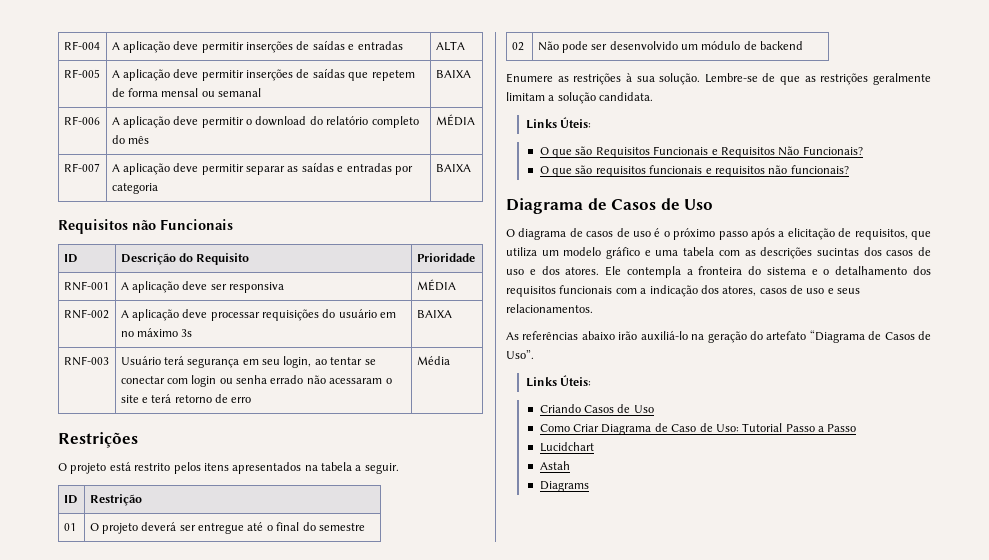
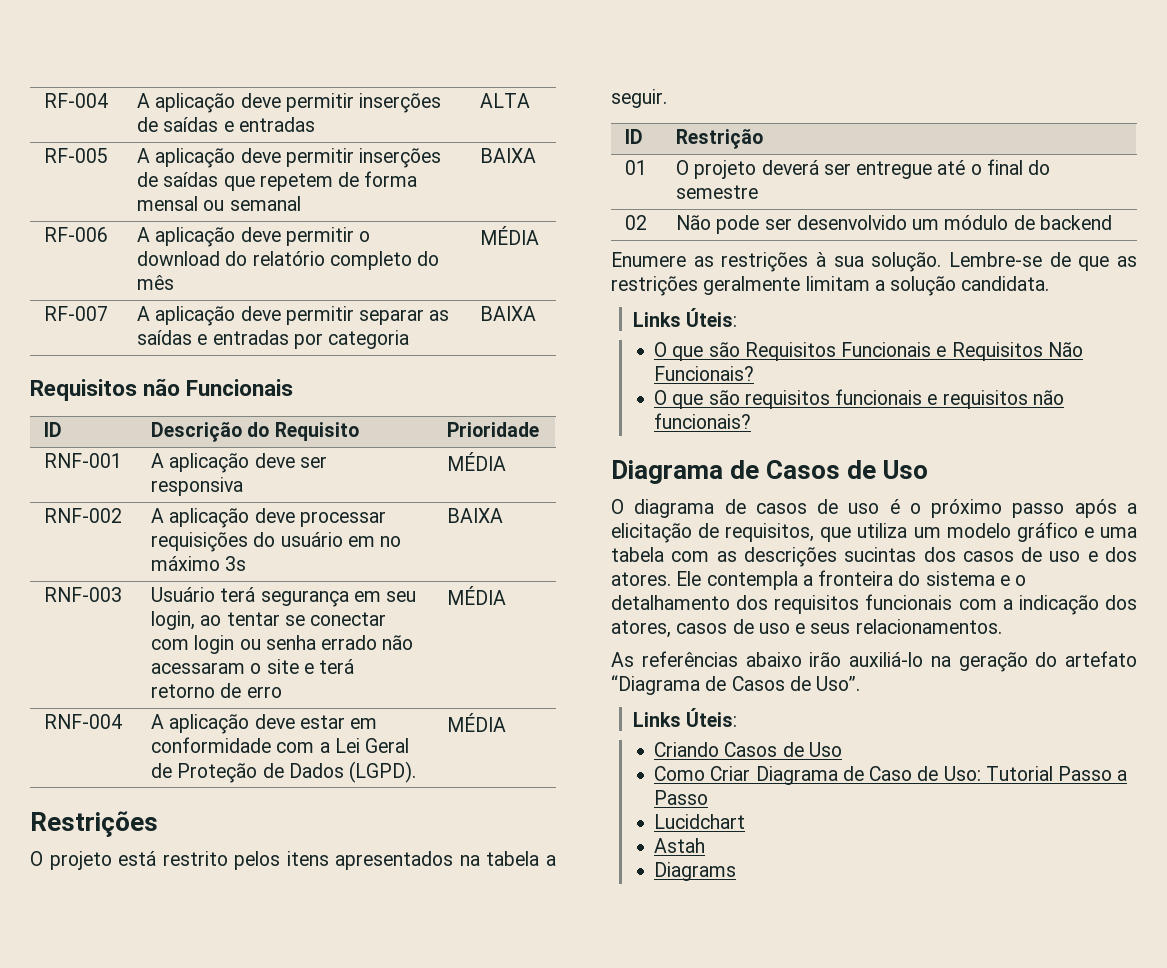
- RNF-003 | Usuário terá segurança em seu login, ao tentar se conectar com login ou senha errado não acessaram o site e terá retorno de erro | Média
+ RNF-003 | Usuário terá segurança em seu login, ao tentar se conectar com login ou senha errado não acessaram o site e terá retorno de erro | MÉDIA
+ RNF-004 | A aplicação deve estar em conformidade com a Lei Geral de Proteção de Dados (LGPD). | MÉDIA

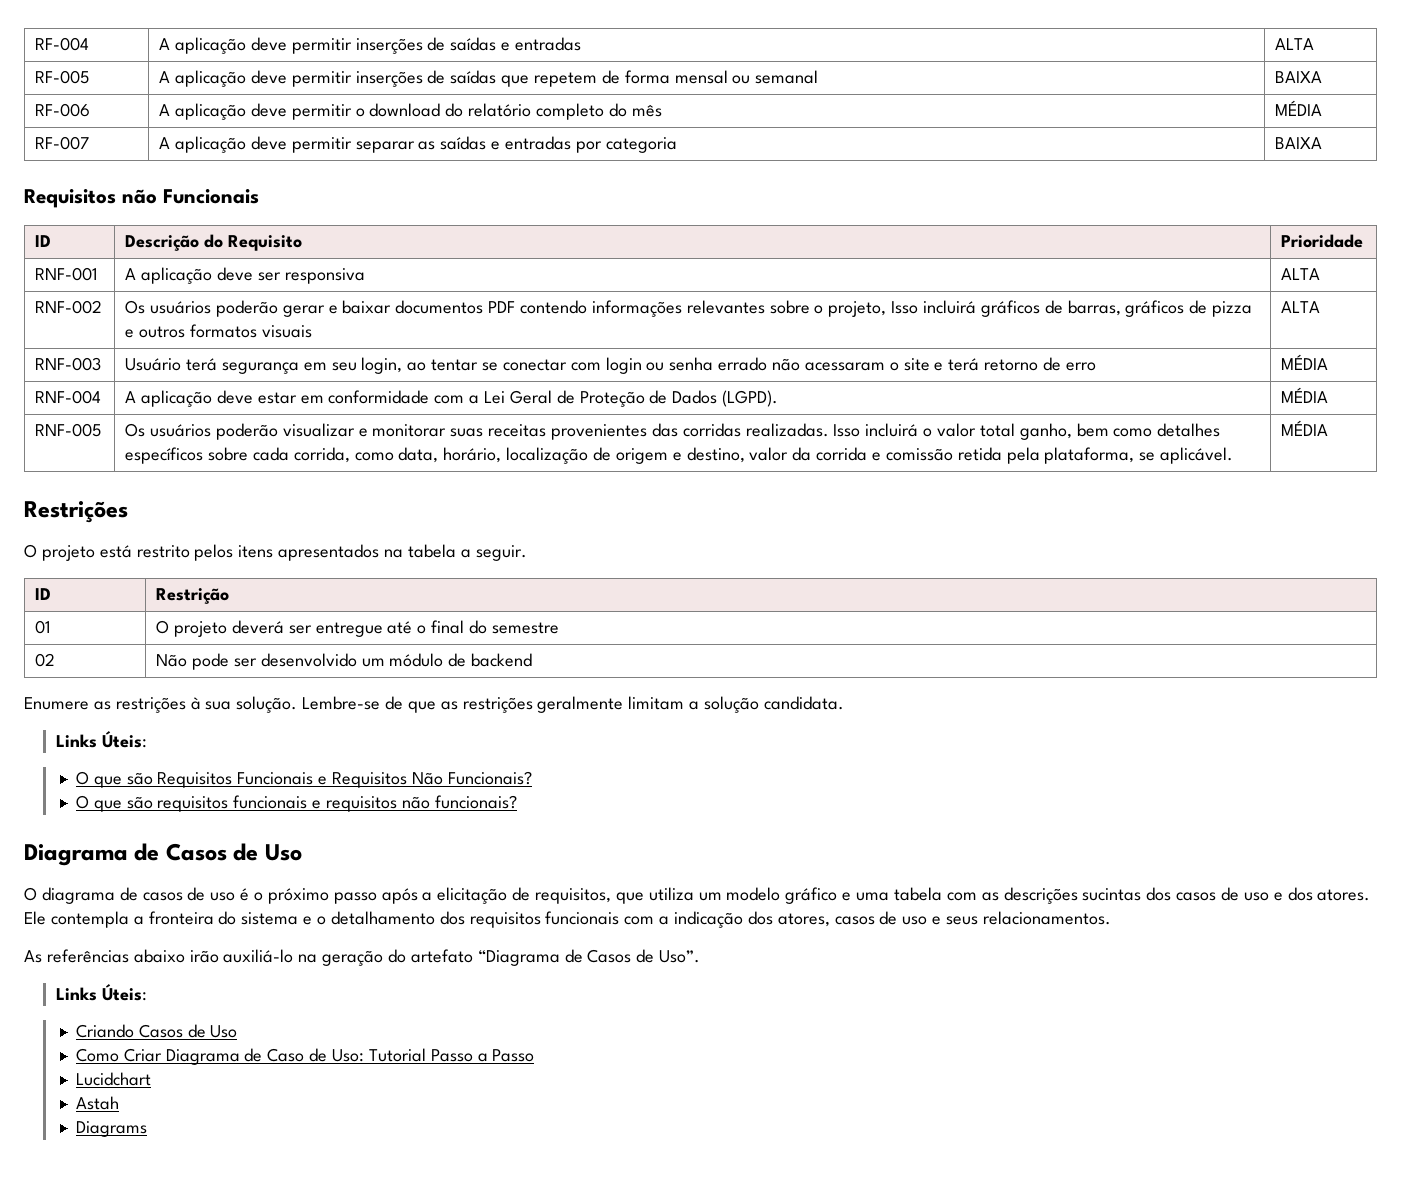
- RNF-001 | A aplicação deve ser responsiva | MÉDIA
+ RNF-001 | A aplicação deve ser responsiva | ALTA
- RNF-002 | A aplicação deve processar requisições do usuário em no máximo 3s | BAIXA
+ RNF-002 | Os usuários poderão gerar e baixar documentos PDF contendo informações relevantes sobre o projeto, Isso incluirá gráficos de barras, gráficos de pizza e outros formatos visuais | ALTA
+ RNF-005 | Os usuários poderão visualizar e monitorar suas receitas provenientes das corridas realizadas. Isso incluirá o valor total ganho, bem como detalhes específicos sobre cada corrida, como data, horário, localização de origem e destino, valor da corrida e comissão retida pela plataforma, se aplicável. | MÉDIA

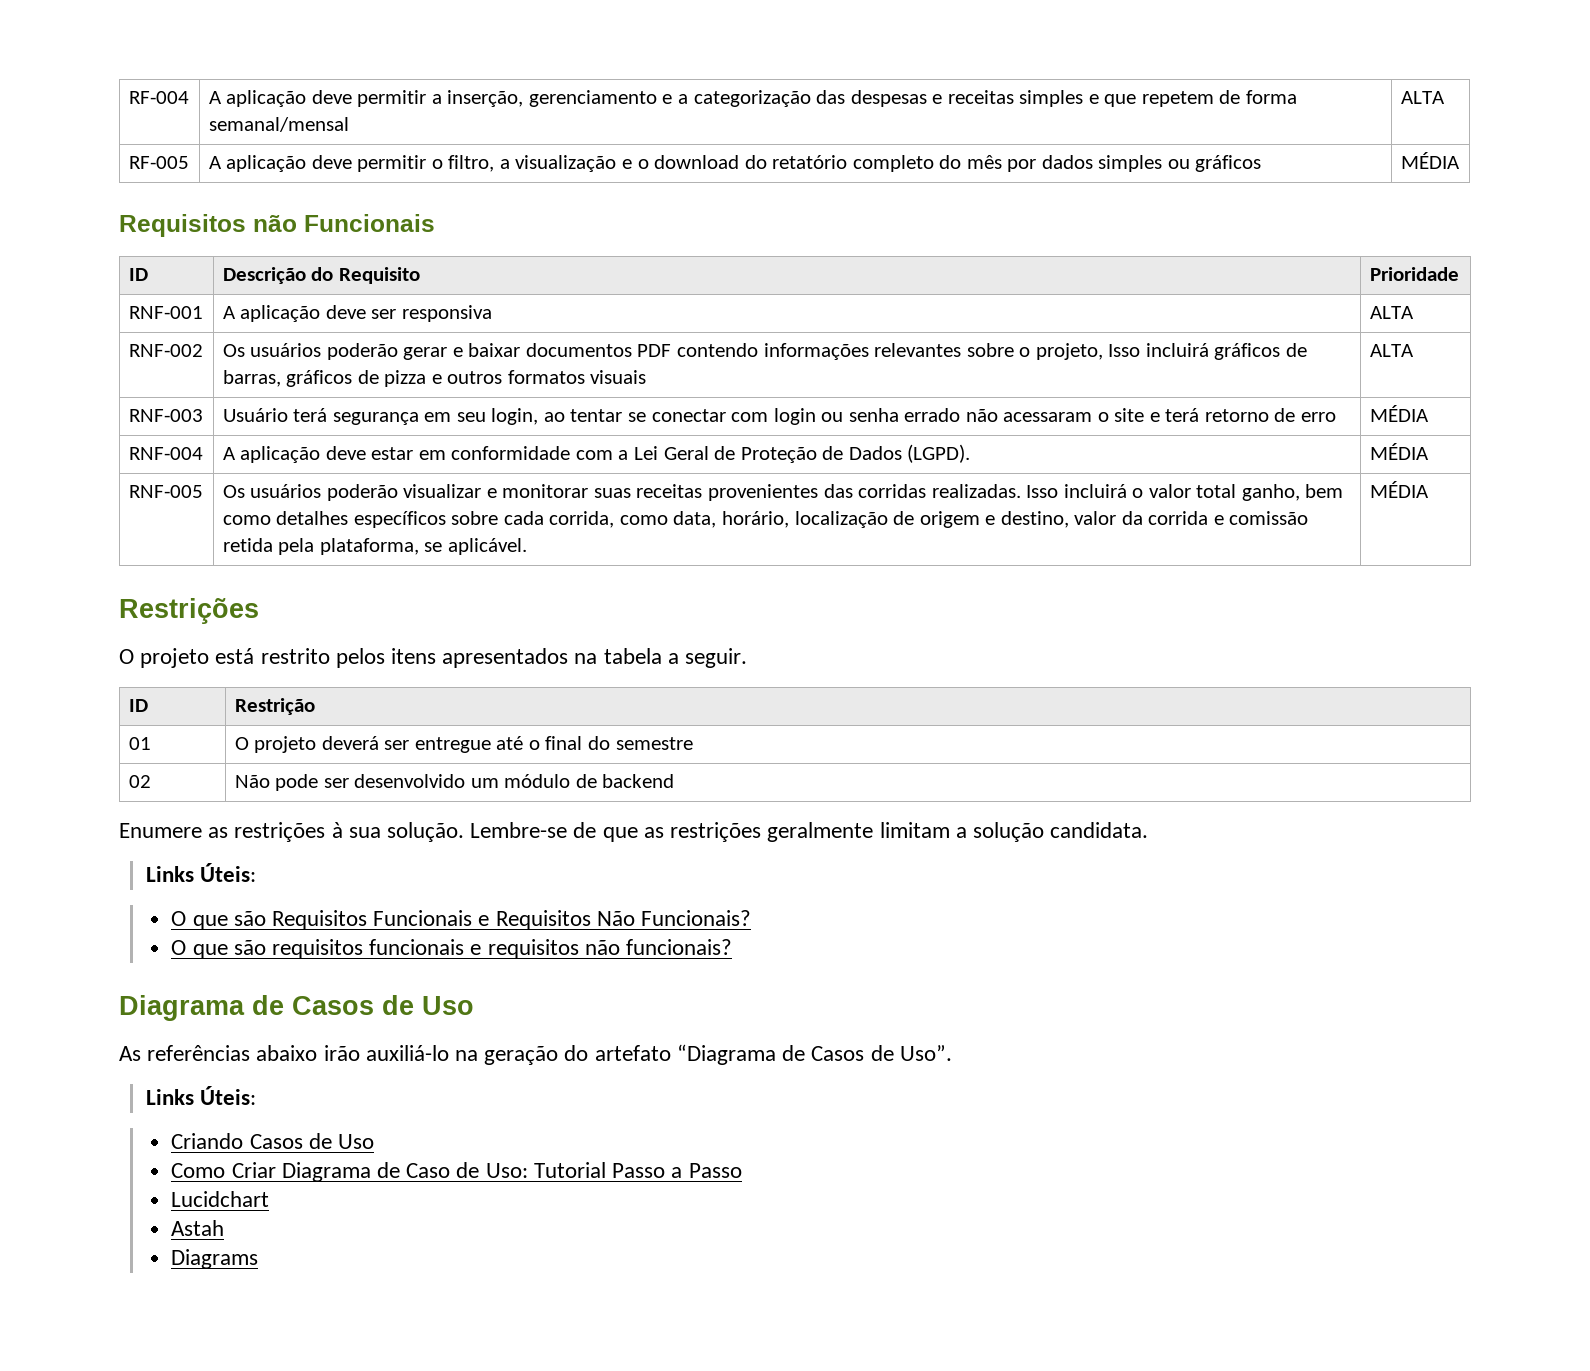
- RF-004 | A aplicação deve permitir inserções de saídas e entradas | ALTA
+ RF-004 | A aplicação deve permitir a inserção, gerenciamento e a categorização das despesas e receitas simples e que repetem de forma semanal/mensal | ALTA
- RF-005 | A aplicação deve permitir inserções de saídas que repetem de forma mensal ou semanal | BAIXA
- RF-006 | A aplicação deve permitir o download do relatório completo do mês | MÉDIA
- RF-007 | A aplicação deve permitir separar as saídas e entradas por categoria | BAIXA
+ RF-005 | A aplicação deve permitir o filtro, a visualização e o download do retatório completo do mês por dados simples ou gráficos | MÉDIA
- O diagrama de casos de uso é o próximo passo após a elicitação de requisitos, que utiliza um modelo gráfico e uma tabela com as descrições sucintas dos casos de uso e dos atores. Ele contempla a fronteira do sistema e o detalhamento dos requisitos funcionais com a indicação dos atores, casos de uso e seus relacionamentos.

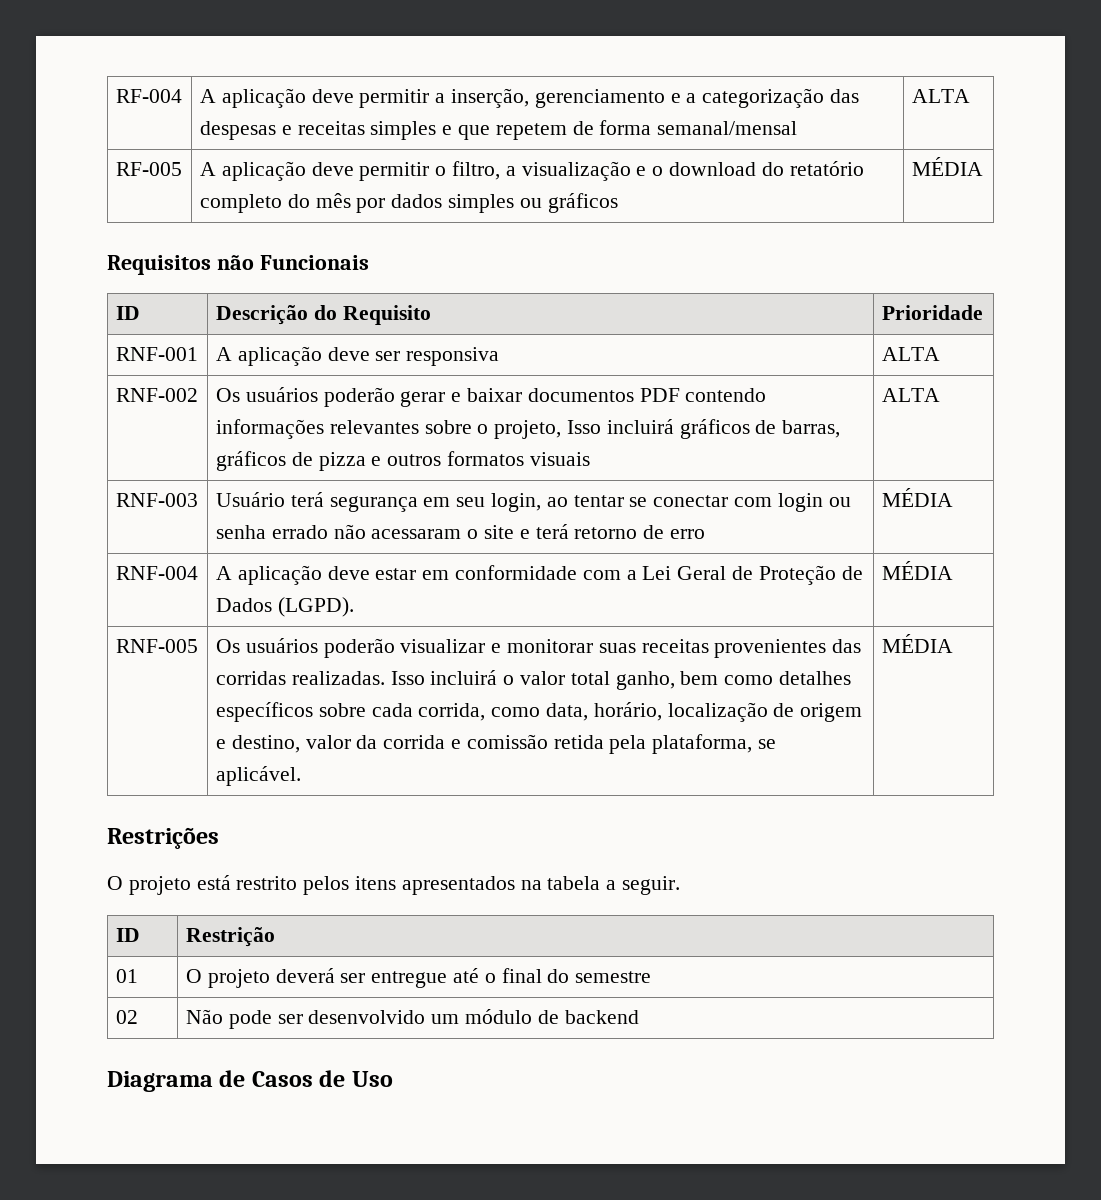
- Enumere as restrições à sua solução. Lembre-se de que as restrições geralmente limitam a solução candidata.
- Links Úteis:
- O que são Requisitos Funcionais e Requisitos Não Funcionais?
- O que são requisitos funcionais e requisitos não funcionais?
- As referências abaixo irão auxiliá-lo na geração do artefato “Diagrama de Casos de Uso”.
- Links Úteis:
- Criando Casos de Uso
- Como Criar Diagrama de Caso de Uso: Tutorial Passo a Passo
- Lucidchart
- Astah
- Diagrams

